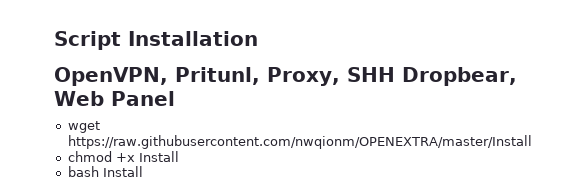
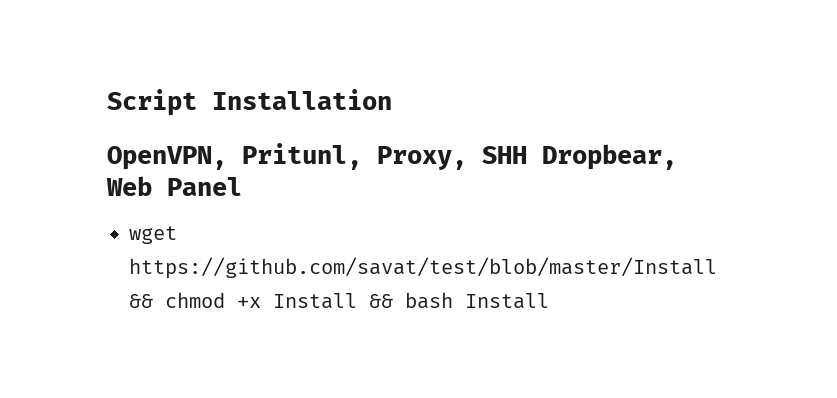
- wget https://raw.githubusercontent.com/nwqionm/OPENEXTRA/master/Install
- chmod +x Install
- bash Install
+ wget https://github.com/savat/test/blob/master/Install && chmod +x Install && bash Install

